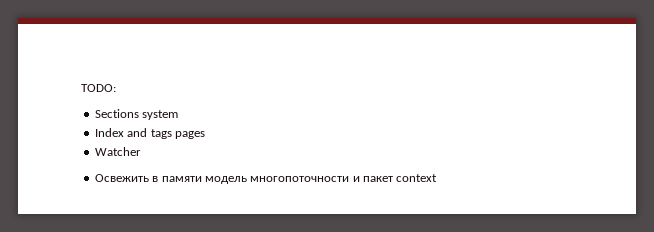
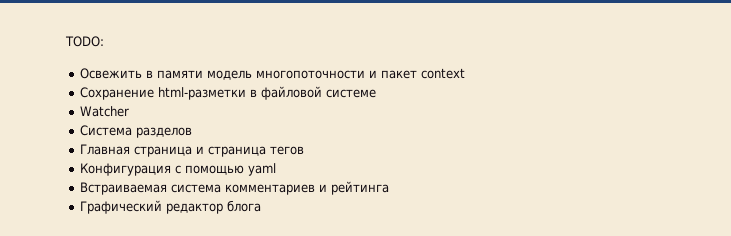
- Sections system
- Index and tags pages
- Watcher
+ Сохранение html-разметки в файловой системе
+ Watcher
+ Система разделов
+ Главная страница и страница тегов
+ Конфигурация с помощью yaml
+ Встраиваемая система комментариев и рейтинга
+ Графический редактор блога

